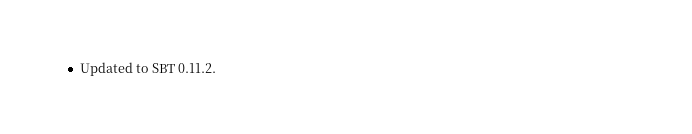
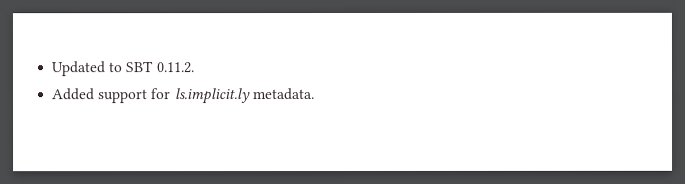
+ Added support for ls.implicit.ly metadata.

